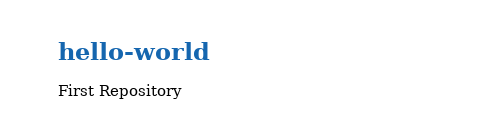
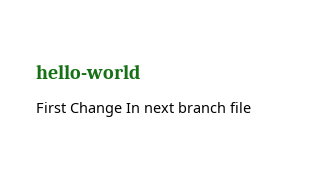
- First Repository
+ First Change In next branch file

